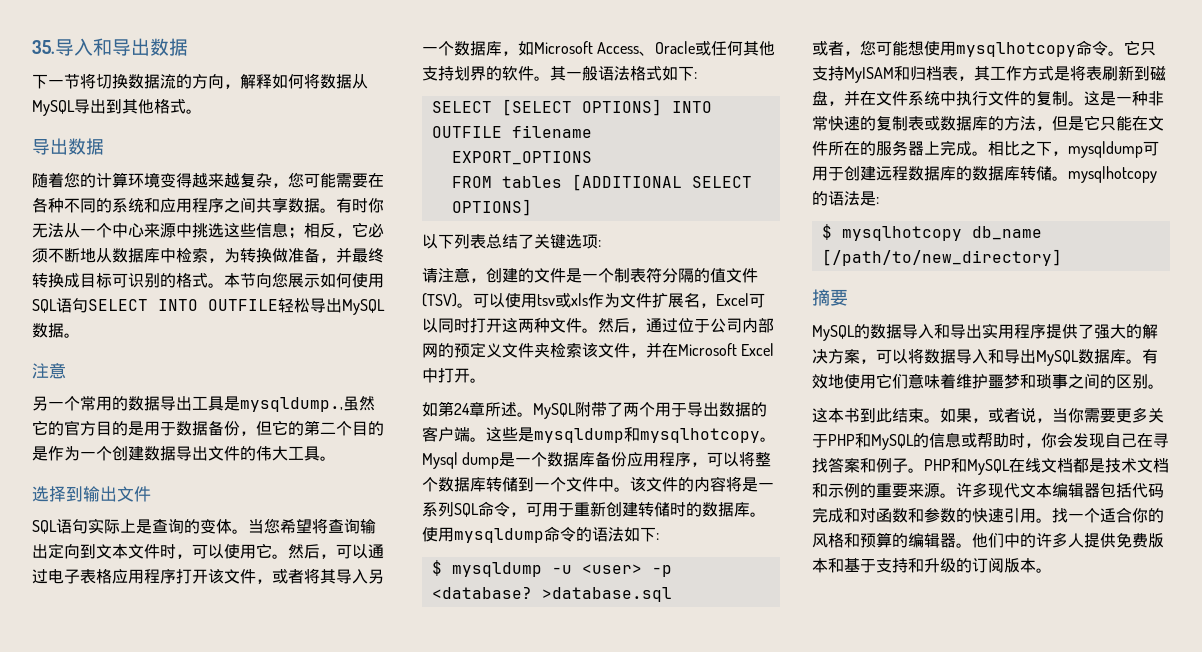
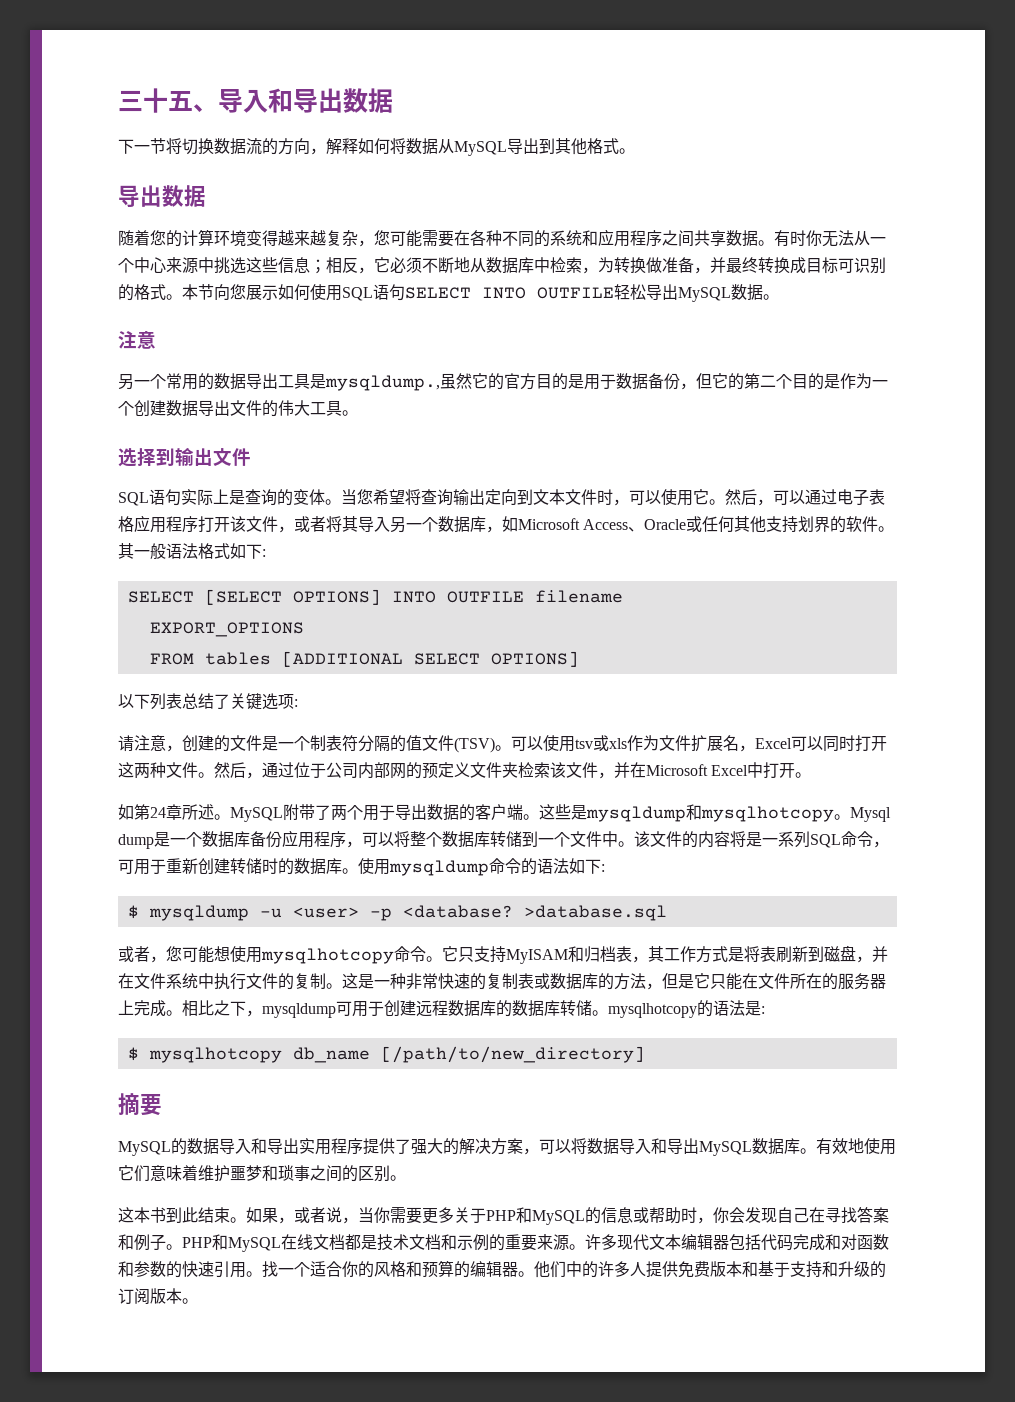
- 35.导入和导出数据
+ 三十五、导入和导出数据

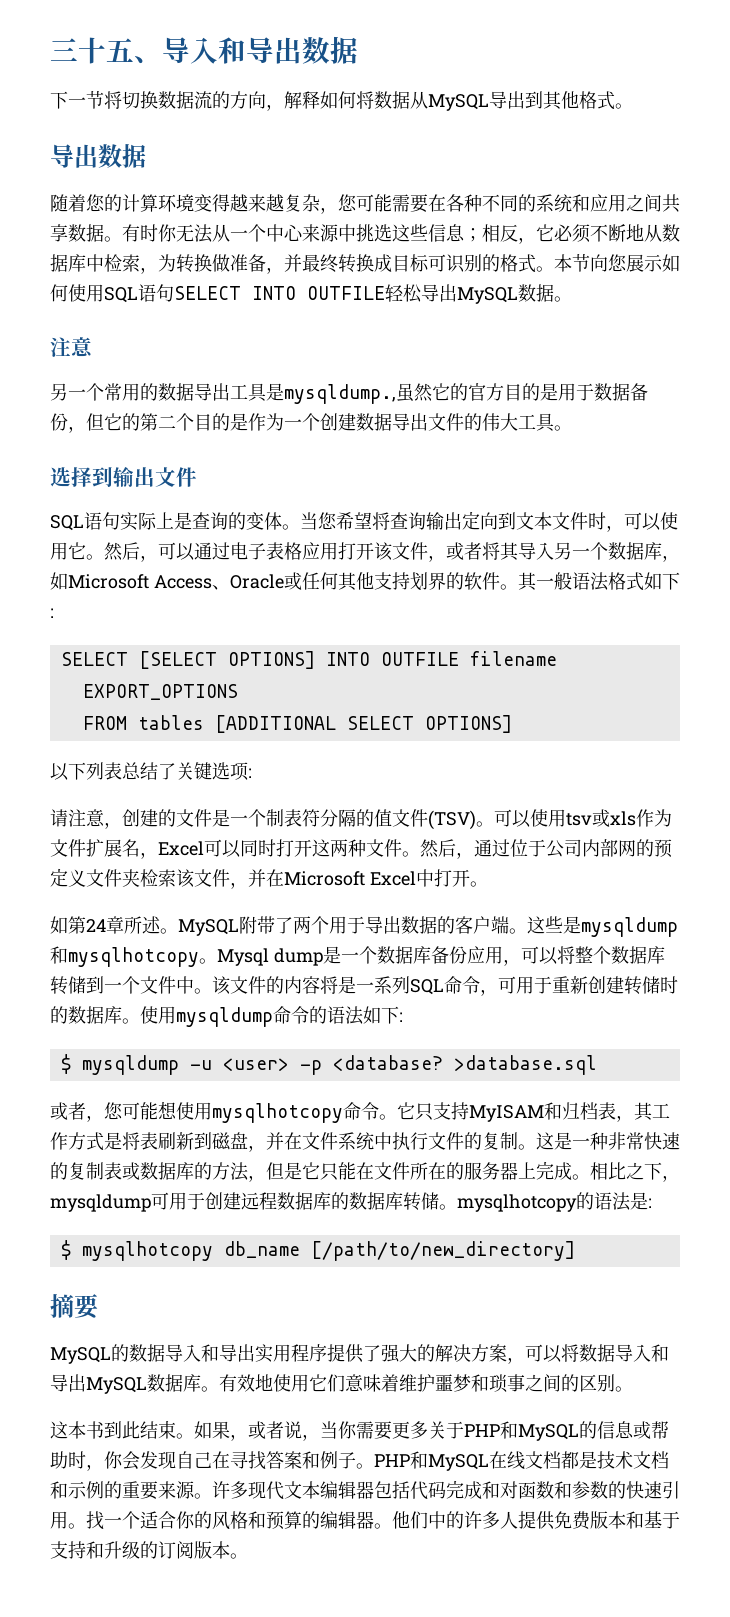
- 随着您的计算环境变得越来越复杂，您可能需要在各种不同的系统和应用程序之间共享数据。
+ 随着您的计算环境变得越来越复杂，您可能需要在各种不同的系统和应用之间共享数据。
- 然后，可以通过电子表格应用程序打开该文件，或者将其导入另一个数据库，如Microsoft Access、Oracle或任何其他支持划界的软件。
+ 然后，可以通过电子表格应用打开该文件，或者将其导入另一个数据库，如Microsoft Access、Oracle或任何其他支持划界的软件。
- Mysql dump是一个数据库备份应用程序，可以将整个数据库转储到一个文件中。
+ Mysql dump是一个数据库备份应用，可以将整个数据库转储到一个文件中。

